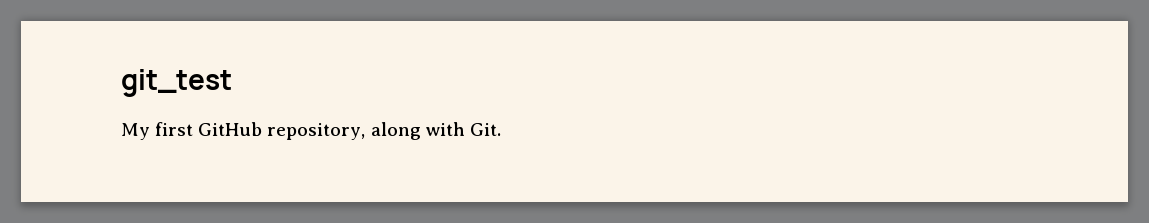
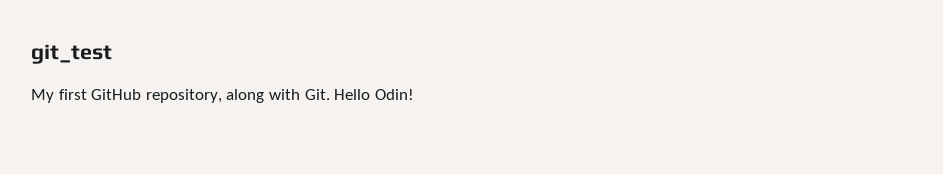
- My first GitHub repository, along with Git.
+ My first GitHub repository, along with Git. Hello Odin!

